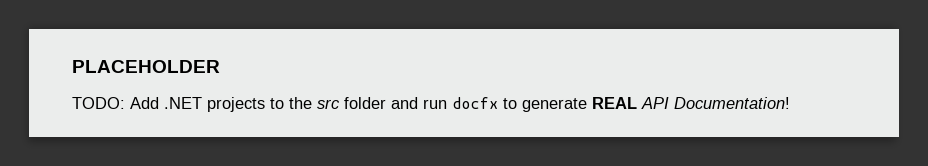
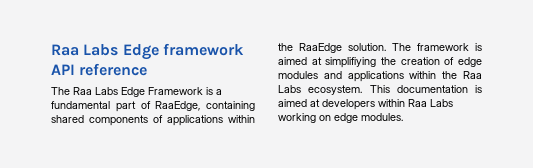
- PLACEHOLDER
- TODO: Add .NET projects to the src folder and run docfx to generate REAL API Documentation!
+ Raa Labs Edge framework API reference
+ The Raa Labs Edge Framework is a fundamental part of RaaEdge, containing shared components of applications within the RaaEdge solution. The framework is aimed at simplifiying the creation of edge modules and applications within the Raa Labs ecosystem. This documentation is aimed at developers within Raa Labs working on edge modules.

